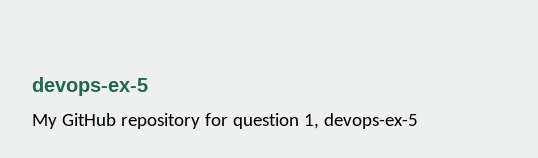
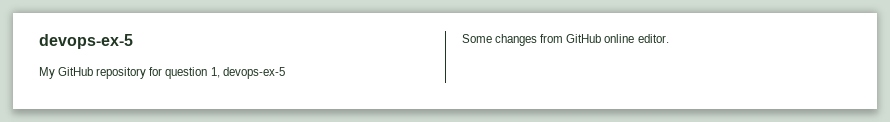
+ Some changes from GitHub online editor.

